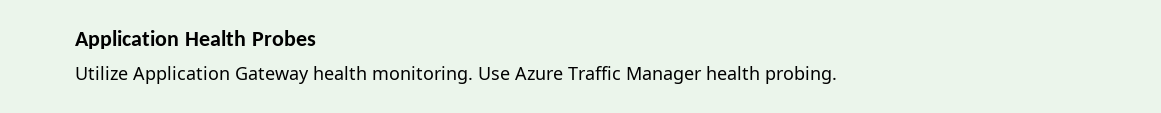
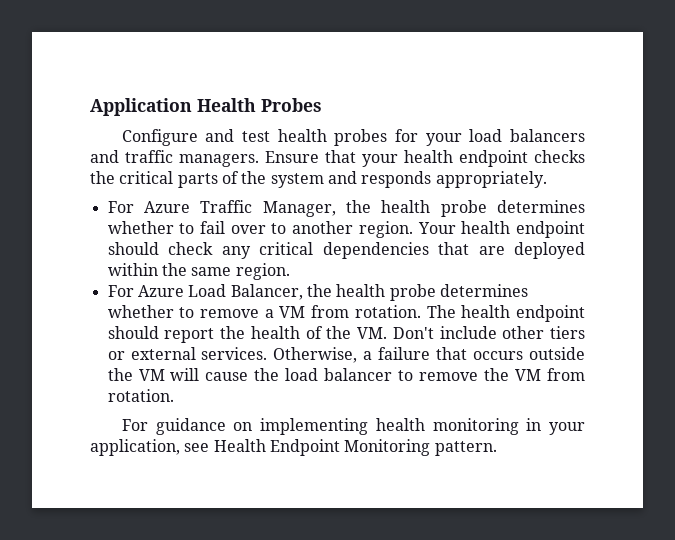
- Utilize Application Gateway health monitoring. Use Azure Traffic Manager health probing.
+ Configure and test health probes for your load balancers and traffic managers. Ensure that your health endpoint checks the critical parts of the system and responds appropriately.
+ For Azure Traffic Manager, the health probe determines whether to fail over to another region. Your health endpoint should check any critical dependencies that are deployed within the same region.
+ For Azure Load Balancer, the health probe determines whether to remove a VM from rotation. The health endpoint should report the health of the VM. Don't include other tiers or external services. Otherwise, a failure that occurs outside the VM will cause the load balancer to remove the VM from rotation.
+ For guidance on implementing health monitoring in your application, see Health Endpoint Monitoring pattern.

